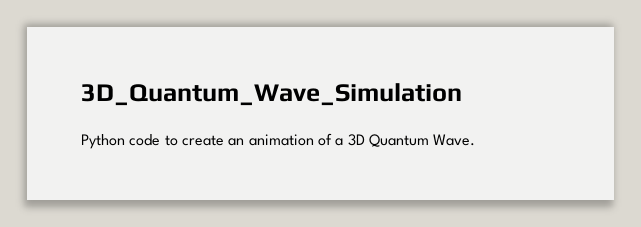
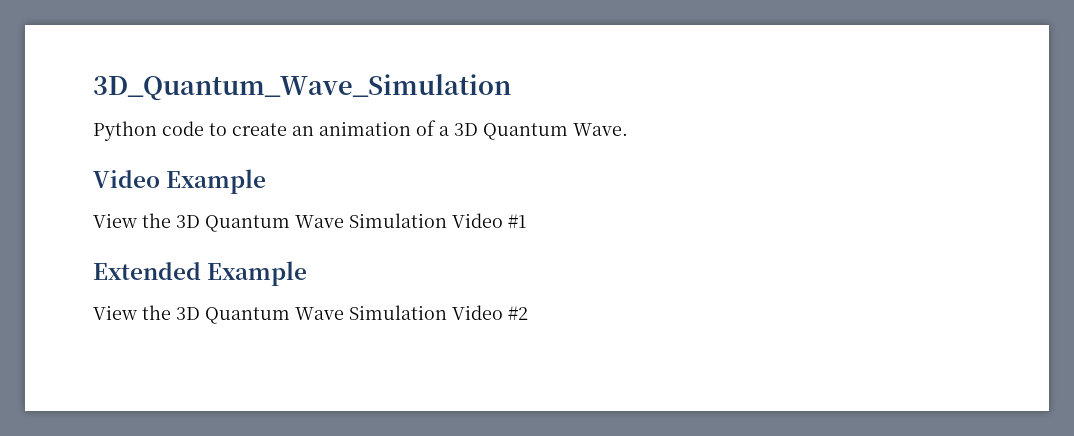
+ Video Example
+ View the 3D Quantum Wave Simulation Video #1
+ Extended Example
+ View the 3D Quantum Wave Simulation Video #2

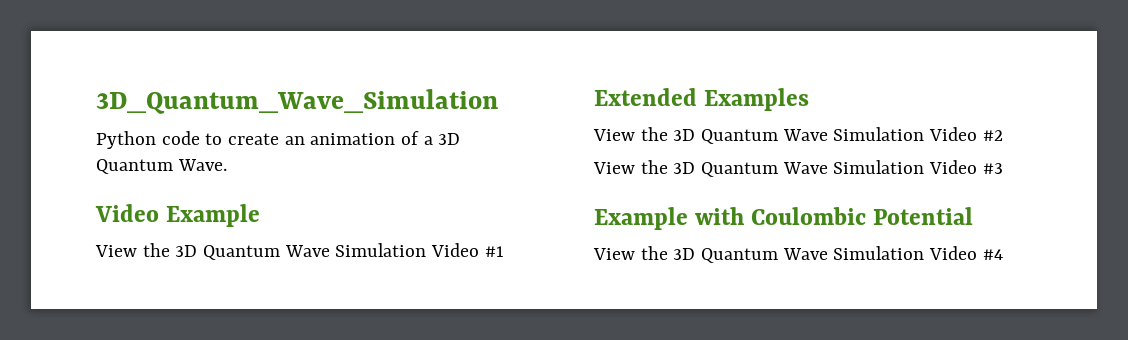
- Extended Example
+ Extended Examples
+ View the 3D Quantum Wave Simulation Video #3
+ Example with Coulombic Potential
+ View the 3D Quantum Wave Simulation Video #4

